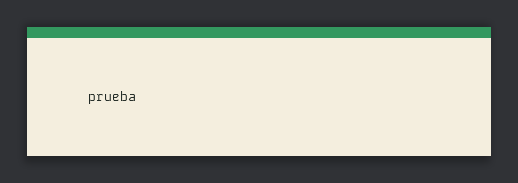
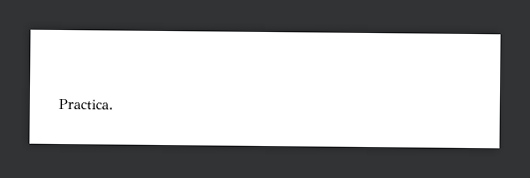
- prueba
+ Practica.

